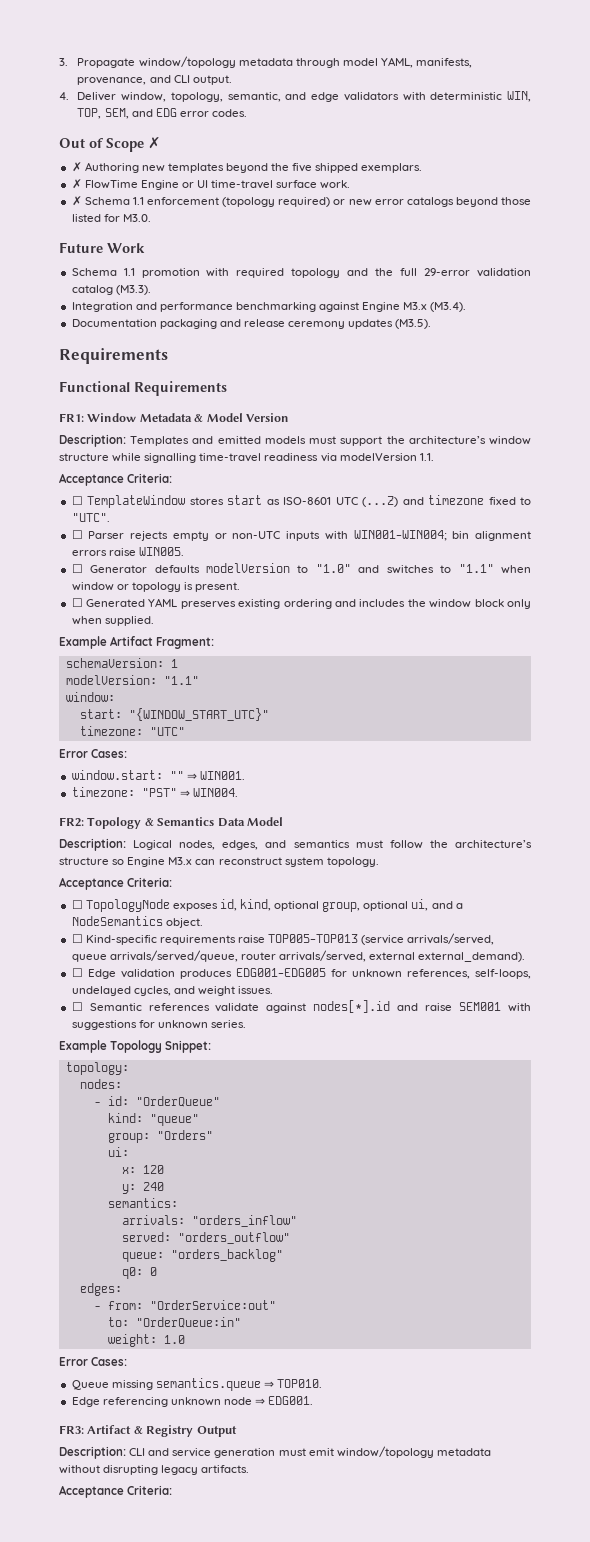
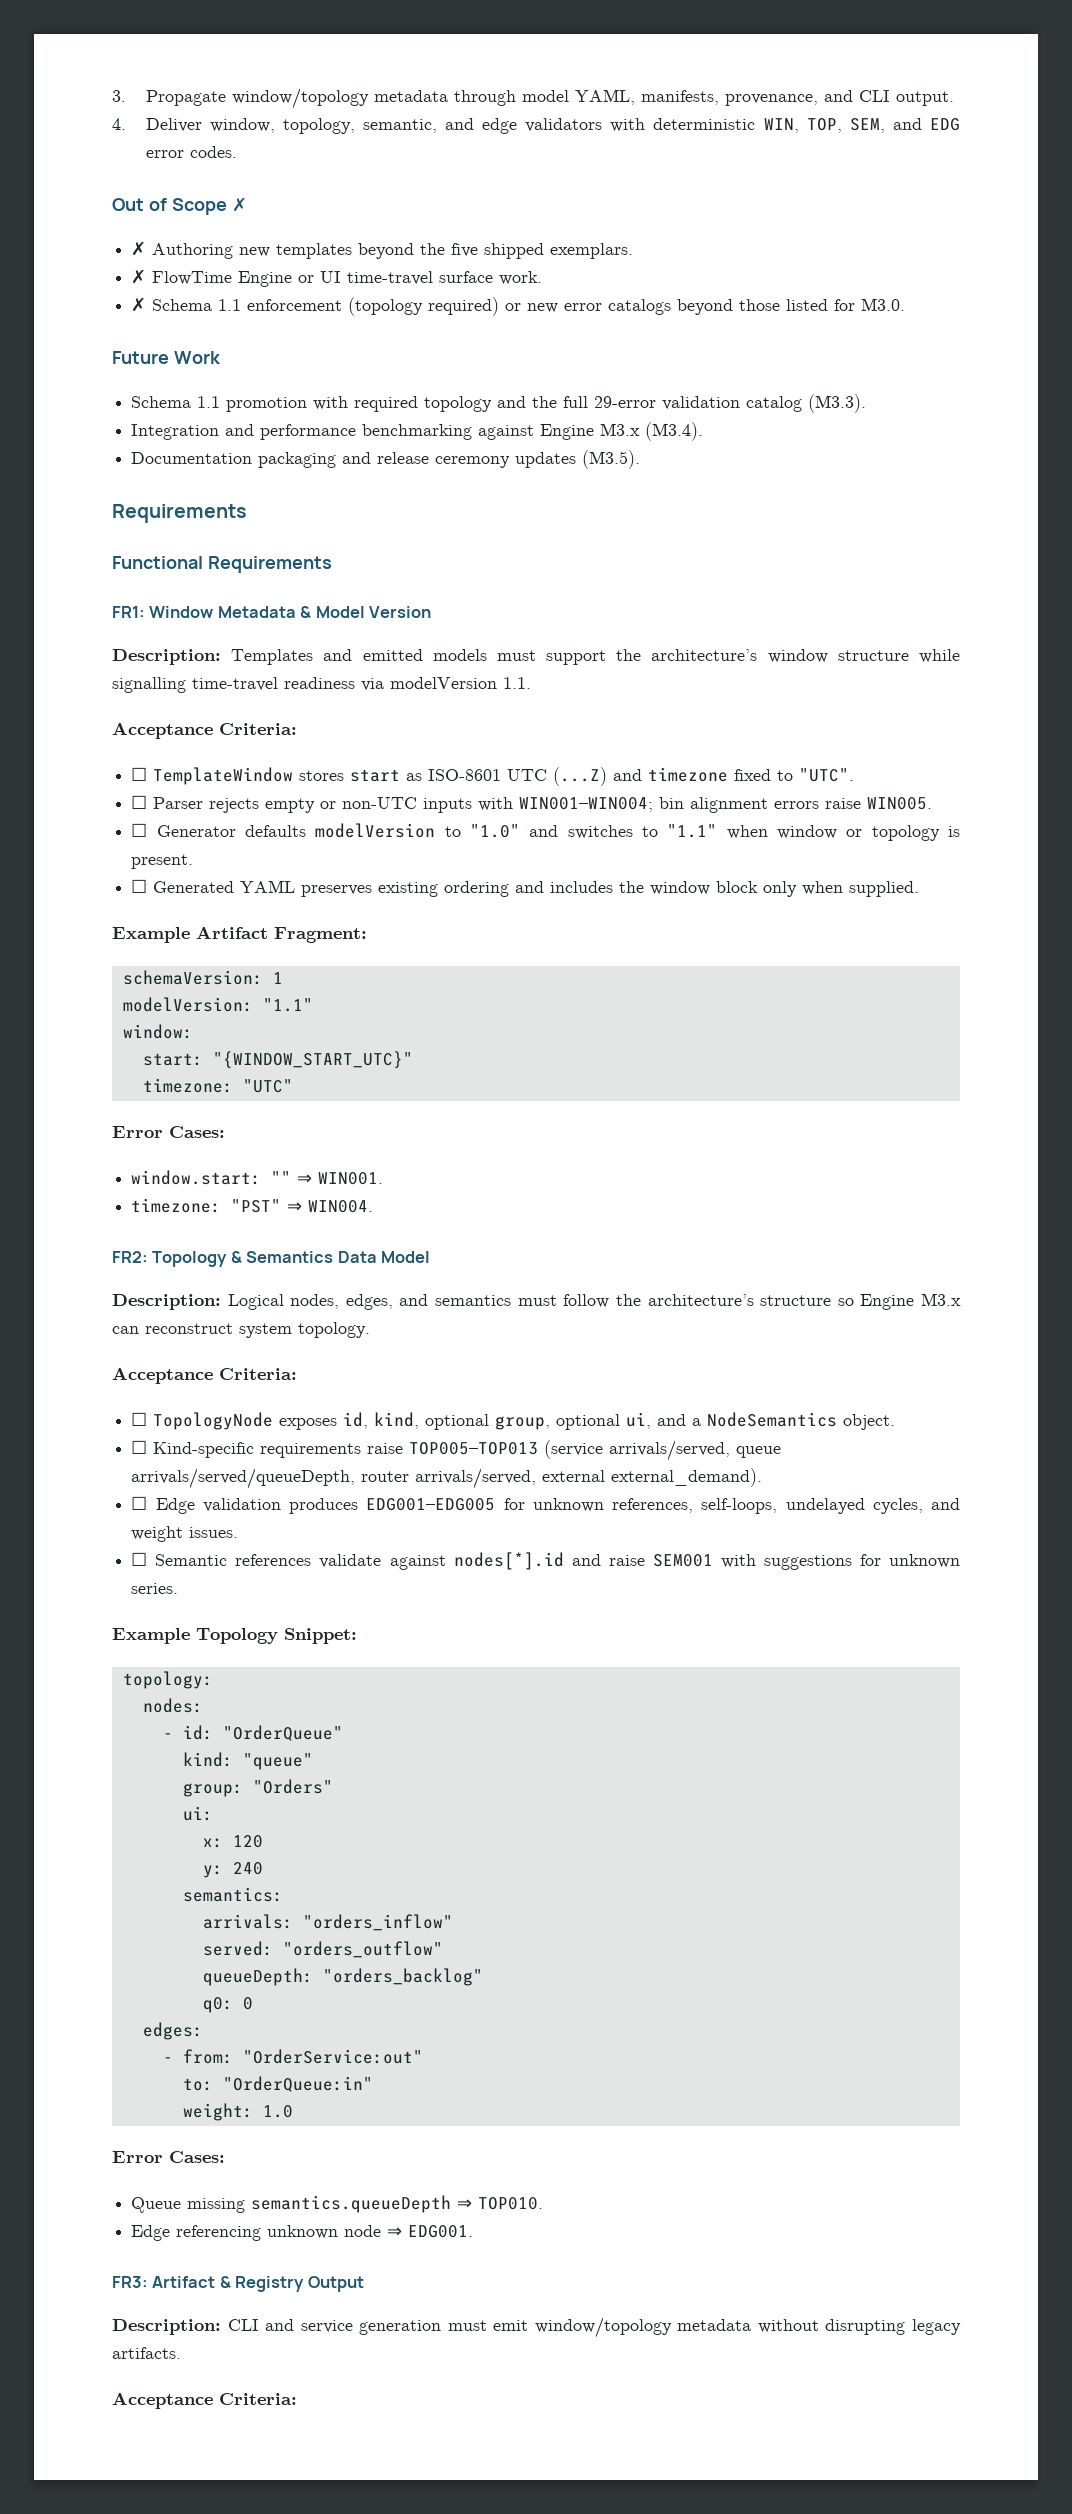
- ☐ Kind-specific requirements raise TOP005–TOP013 (service arrivals/served, queue arrivals/served/queue, router arrivals/served, external external_demand).
+ ☐ Kind-specific requirements raise TOP005–TOP013 (service arrivals/served, queue arrivals/served/queueDepth, router arrivals/served, external external_demand).
- queue: "orders_backlog"
+ queueDepth: "orders_backlog"
- Queue missing semantics.queue ⇒ TOP010.
+ Queue missing semantics.queueDepth ⇒ TOP010.

